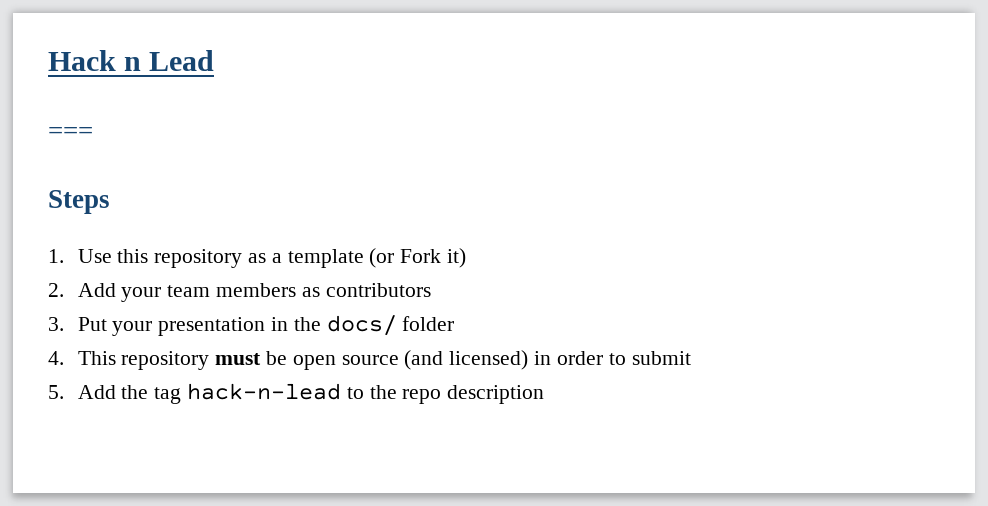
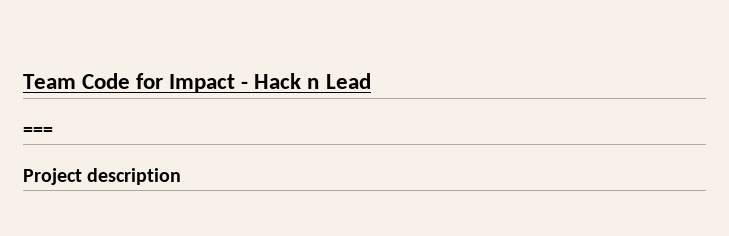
- Hack n Lead
+ Team Code for Impact - Hack n Lead
- Steps
- 1. Use this repository as a template (or Fork it)
- 2. Add your team members as contributors
- 3. Put your presentation in the docs/ folder
- 4. This repository must be open source (and licensed) in order to submit
- 5. Add the tag hack-n-lead to the repo description
+ Project description

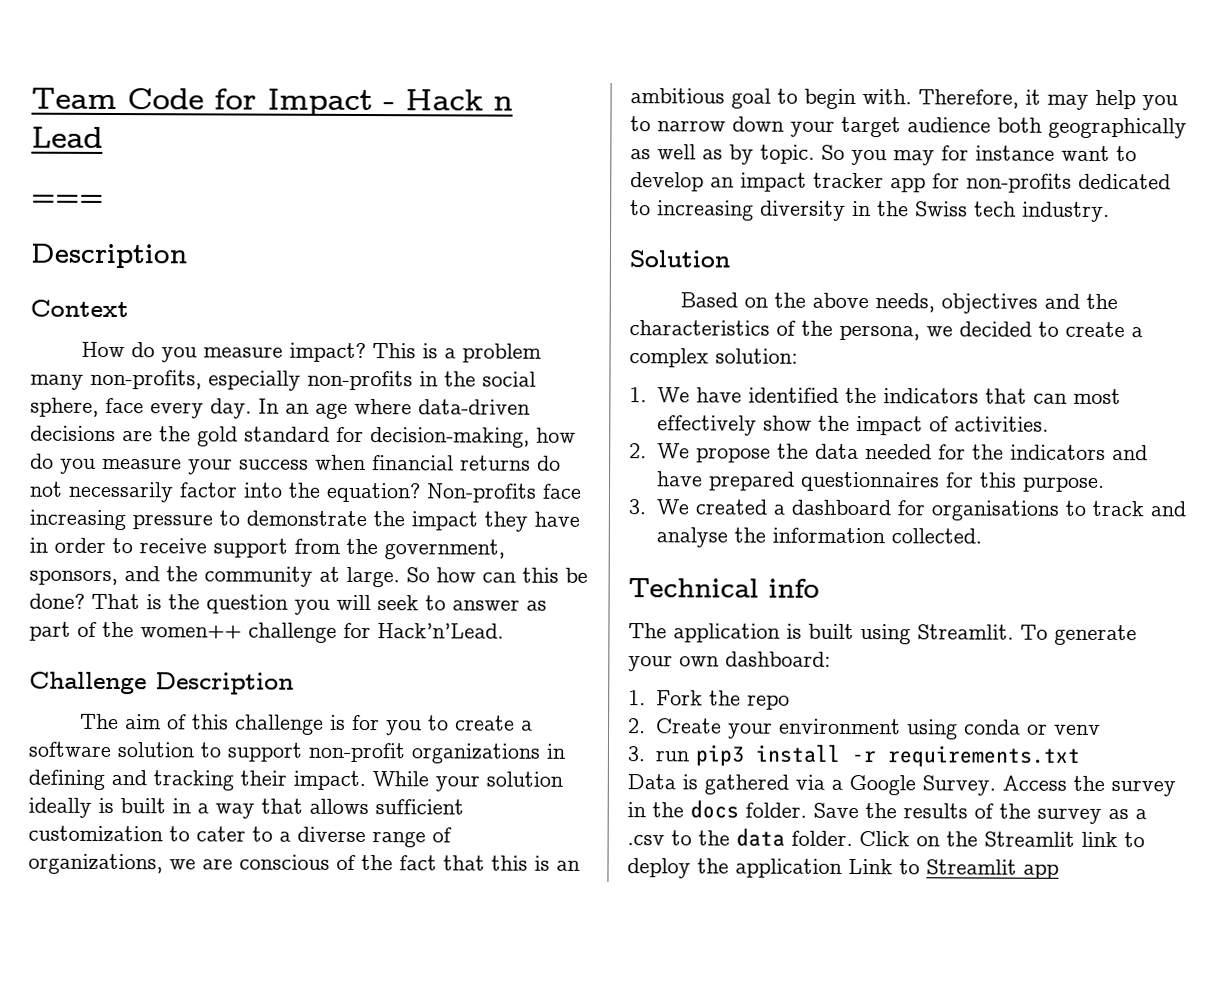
  ===
- Project description
+ Description
+ Context
+ How do you measure impact? This is a problem many non-profits, especially non-profits in the social sphere, face every day. In an age where data-driven decisions are the gold standard for decision-making, how do you measure your success when financial returns do not necessarily factor into the equation? Non-profits face increasing pressure to demonstrate the impact they have in order to receive support from the government, sponsors, and the community at large. So how can this be done? That is the question you will seek to answer as part of the women++ challenge for Hack’n’Lead.
+ Challenge Description
+ The aim of this challenge is for you to create a software solution to support non-profit organizations in defining and tracking their impact. While your solution ideally is built in a way that allows sufficient customization to cater to a diverse range of organizations, we are conscious of the fact that this is an ambitious goal to begin with. Therefore, it may help you to narrow down your target audience both geographically as well as by topic. So you may for instance want to develop an impact tracker app for non-profits dedicated to increasing diversity in the Swiss tech industry.
+ Solution
+ Based on the above needs, objectives and the characteristics of the persona, we decided to create a complex solution:
+ 1. We have identified the indicators that can most effectively show the impact of activities.
+ 2. We propose the data needed for the indicators and have prepared questionnaires for this purpose.
+ 3. We created a dashboard for organisations to track and analyse the information collected.
+ Technical info
+ The application is built using Streamlit. To generate your own dashboard:
+ 1. Fork the repo
+ 2. Create your environment using conda or venv
+ 3. run pip3 install -r requirements.txt
+ Data is gathered via a Google Survey. Access the survey in the docs folder. Save the results of the survey as a .csv to the data folder. Click on the Streamlit link to deploy the application Link to Streamlit app

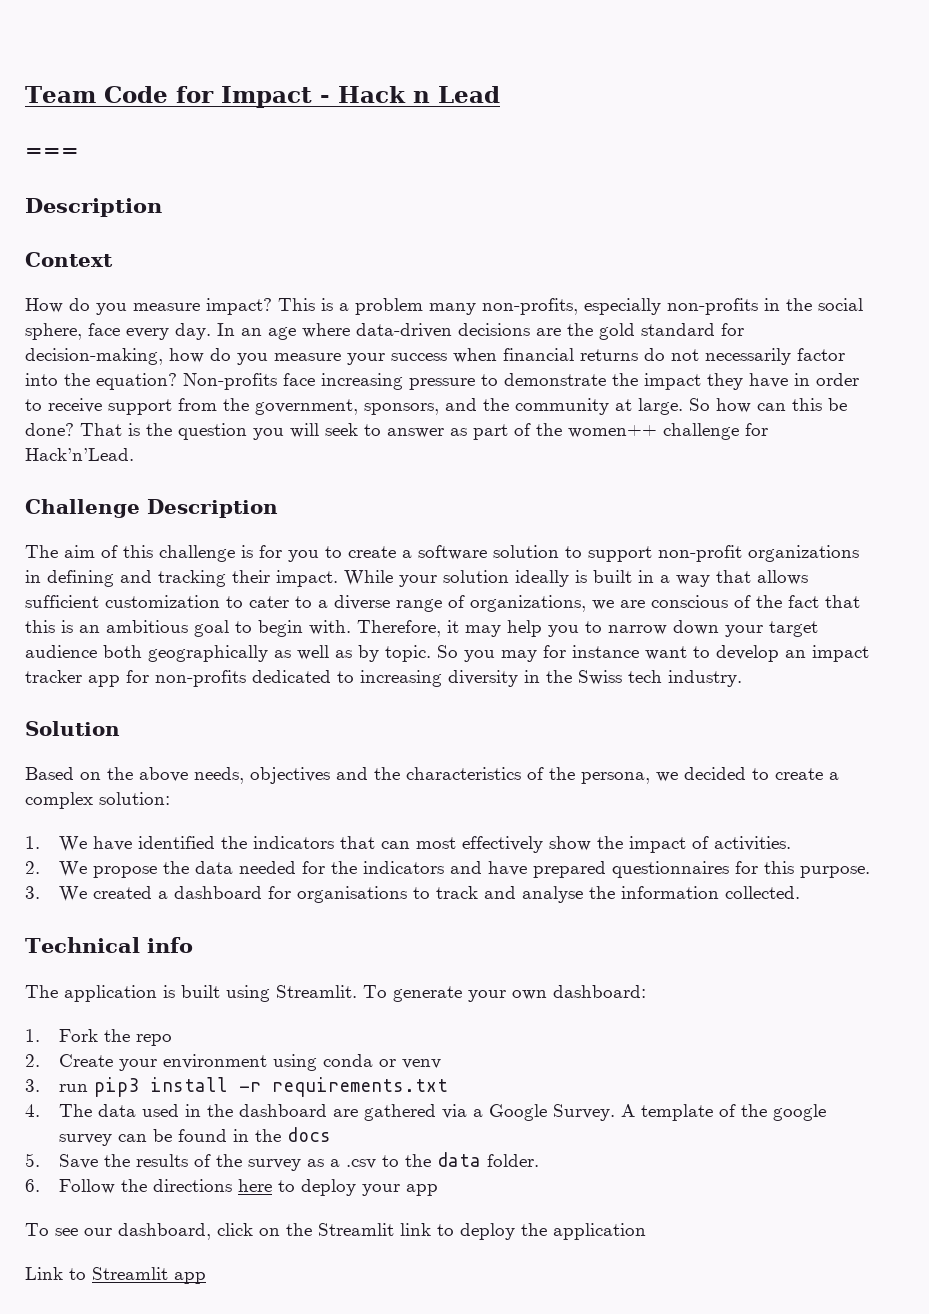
- Data is gathered via a Google Survey.
+ 4. The data used in the dashboard are gathered via a Google Survey.
- Access the survey in the docs folder. Save the results of the survey as a .csv to the data folder. Click on the Streamlit link to deploy the application Link to Streamlit app
+ A template of the google survey can be found in the docs
+ 5. Save the results of the survey as a .csv to the data folder.
+ 6. Follow the directions here to deploy your app
+ To see our dashboard, click on the Streamlit link to deploy the application
+ Link to Streamlit app

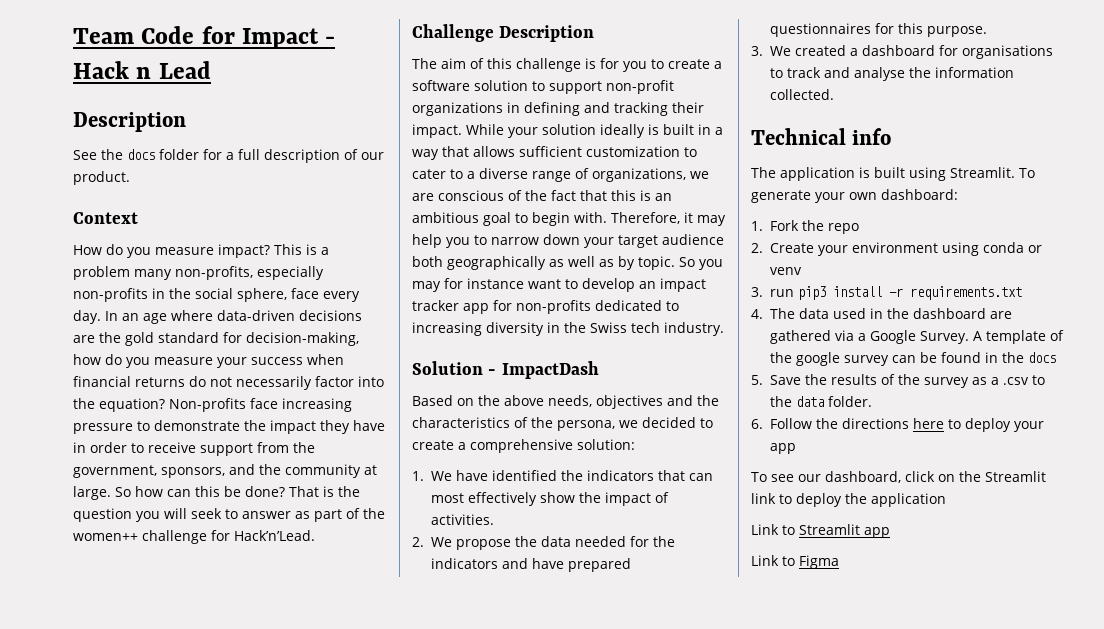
  Team Code for Impact - Hack n Lead
- ===
  Description
+ See the docs folder for a full description of our product.
- Solution
+ Solution - ImpactDash
- Based on the above needs, objectives and the characteristics of the persona, we decided to create a complex solution:
+ Based on the above needs, objectives and the characteristics of the persona, we decided to create a comprehensive solution:
+ Link to Figma

